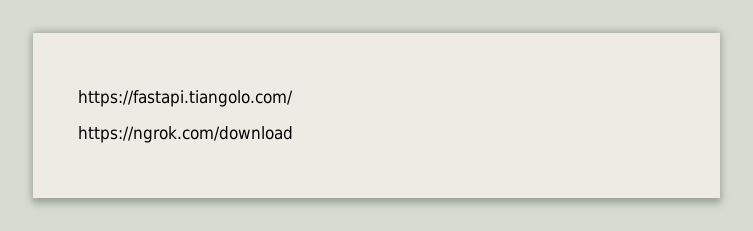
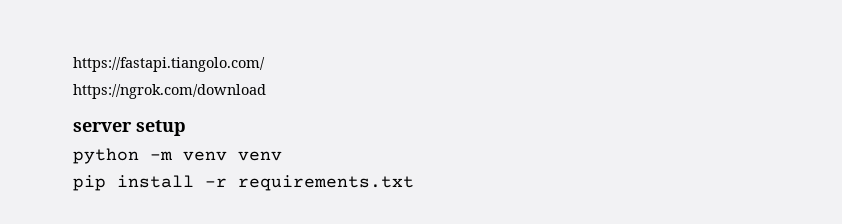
+ server setup
+ python -m venv venv
+ pip install -r requirements.txt

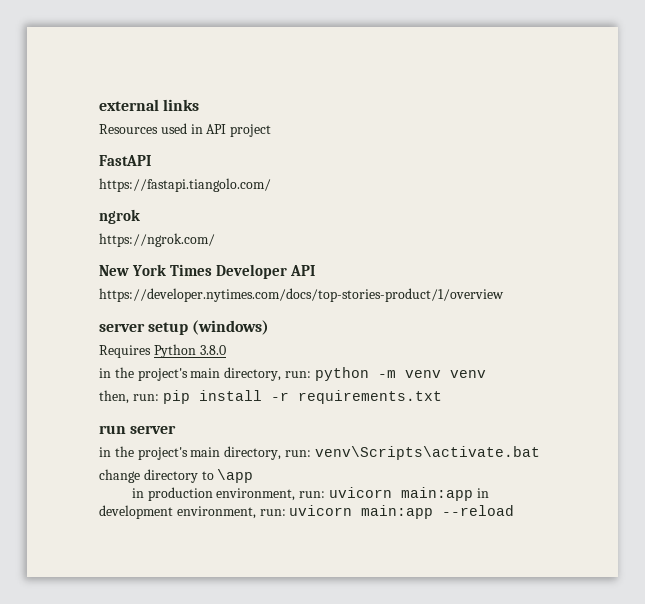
+ external links
+ Resources used in API project
+ FastAPI
  https://fastapi.tiangolo.com/
- https://ngrok.com/download
- server setup
- python -m venv venv
+ ngrok
+ https://ngrok.com/
+ New York Times Developer API
+ https://developer.nytimes.com/docs/top-stories-product/1/overview
+ server setup (windows)
+ Requires Python 3.8.0
+ in the project's main directory, run: python -m venv venv
- pip install -r requirements.txt
+ then, run: pip install -r requirements.txt
+ run server
+ in the project's main directory, run: venv\Scripts\activate.bat
+ change directory to \app
+ in production environment, run: uvicorn main:app in development environment, run: uvicorn main:app --reload

